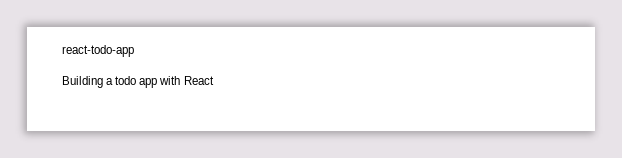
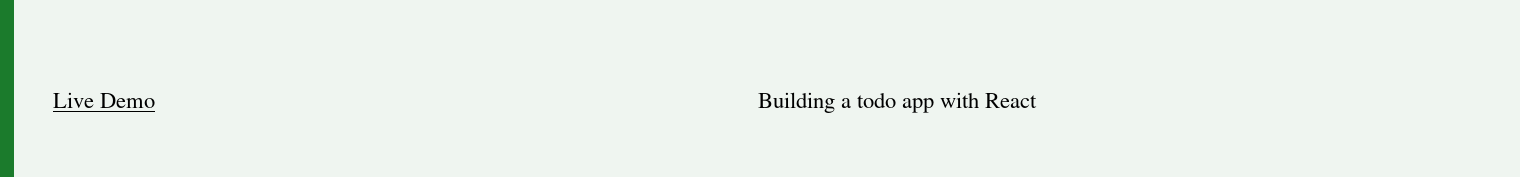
- react-todo-app
+ Live Demo

